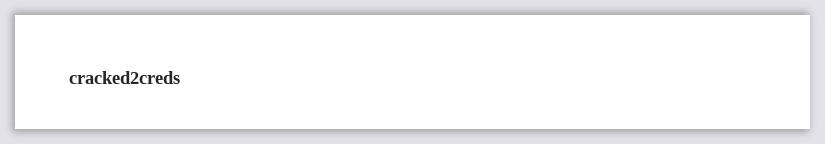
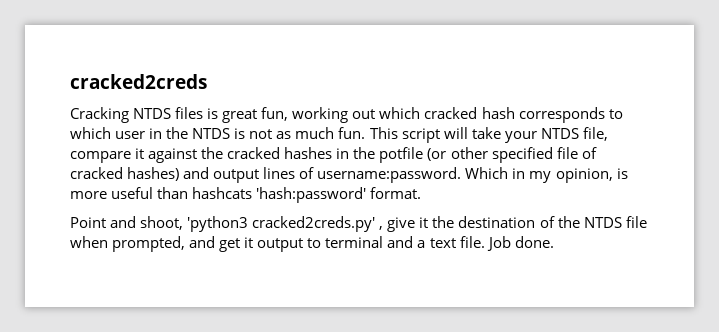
+ Cracking NTDS files is great fun, working out which cracked hash corresponds to which user in the NTDS is not as much fun. This script will take your NTDS file, compare it against the cracked hashes in the potfile (or other specified file of cracked hashes) and output lines of username:password. Which in my opinion, is more useful than hashcats 'hash:password' format.
+ Point and shoot, 'python3 cracked2creds.py' , give it the destination of the NTDS file when prompted, and get it output to terminal and a text file. Job done.

